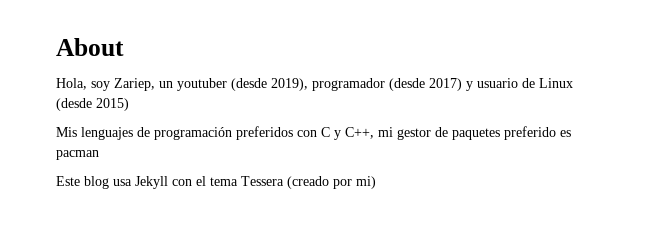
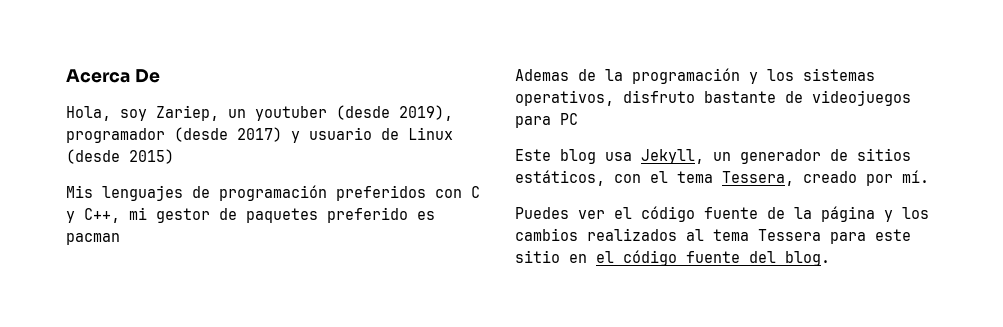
- About
+ Acerca De
- Este blog usa Jekyll con el tema Tessera (creado por mi)
+ Ademas de la programación y los sistemas operativos, disfruto bastante de videojuegos para PC
+ Este blog usa Jekyll, un generador de sitios estáticos, con el tema Tessera, creado por mí.
+ Puedes ver el código fuente de la página y los cambios realizados al tema Tessera para este sitio en el código fuente del blog.

